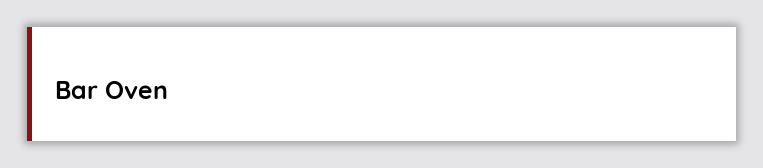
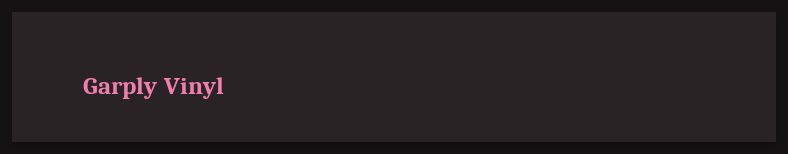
- Bar Oven
+ Garply Vinyl

